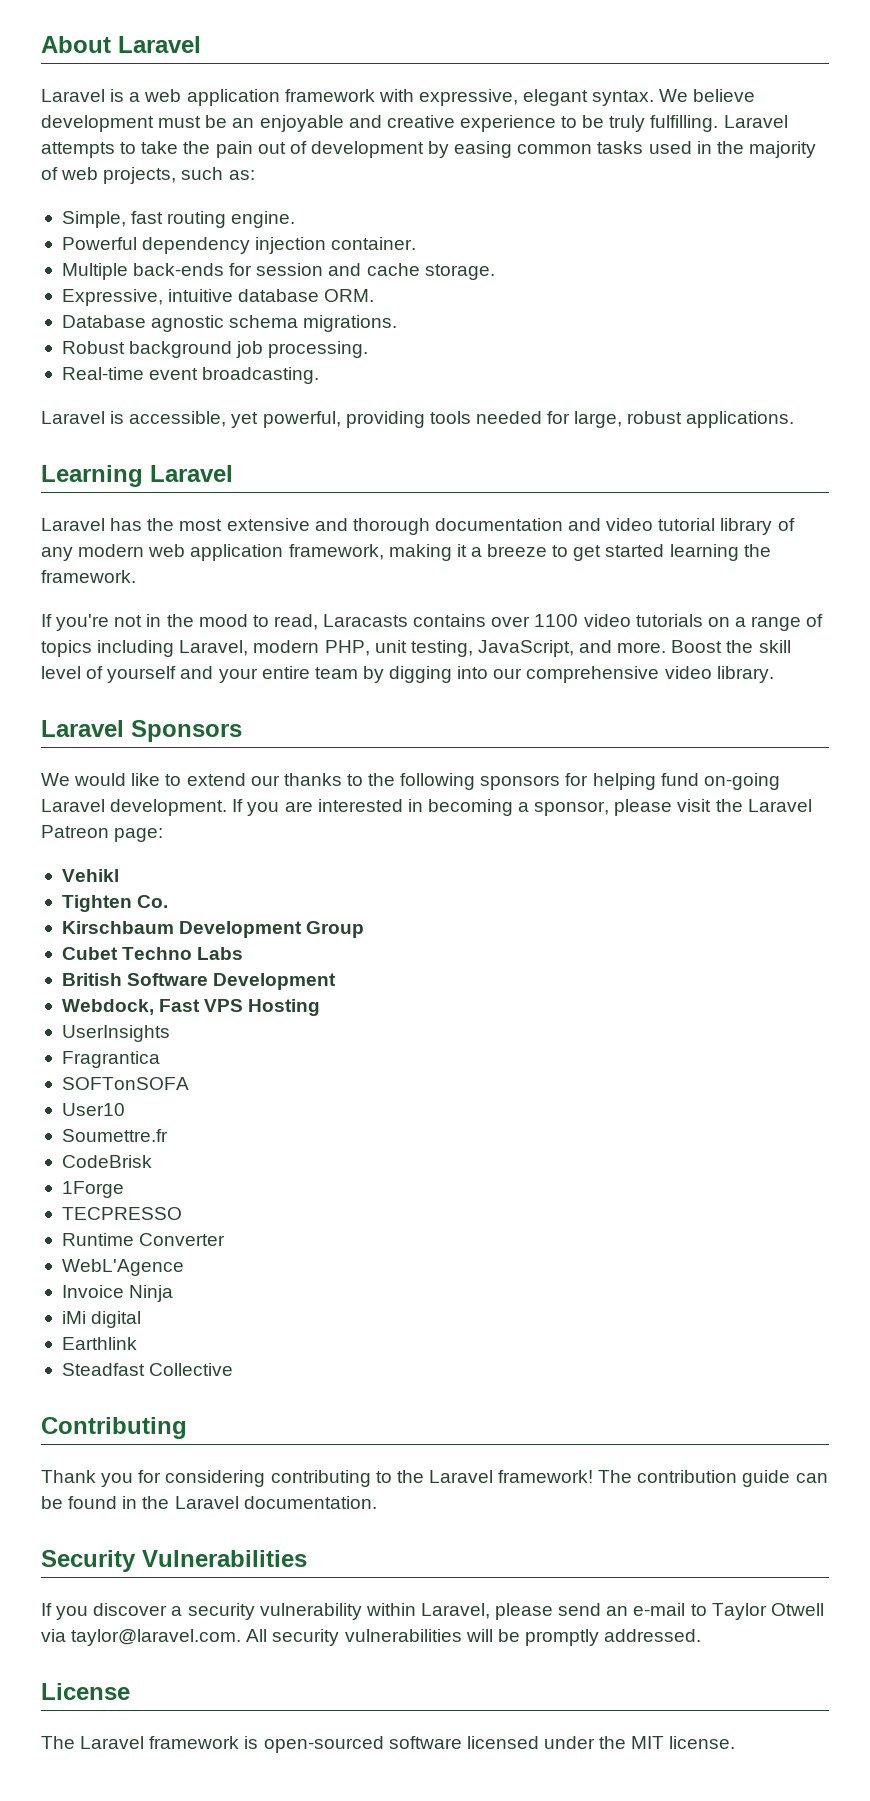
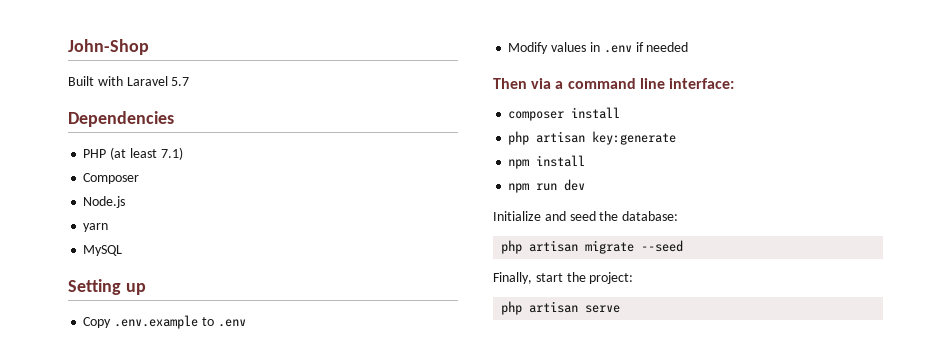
- About Laravel
- Laravel is a web application framework with expressive, elegant syntax. We believe development must be an enjoyable and creative experience to be truly fulfilling. Laravel attempts to take the pain out of development by easing common tasks used in the majority of web projects, such as:
- Simple, fast routing engine.
- Powerful dependency injection container.
- Multiple back-ends for session and cache storage.
- Expressive, intuitive database ORM.
- Database agnostic schema migrations.
- Robust background job processing.
- Real-time event broadcasting.
- Laravel is accessible, yet powerful, providing tools needed for large, robust applications.
- Learning Laravel
- Laravel has the most extensive and thorough documentation and video tutorial library of any modern web application framework, making it a breeze to get started learning the framework.
- If you're not in the mood to read, Laracasts contains over 1100 video tutorials on a range of topics including Laravel, modern PHP, unit testing, JavaScript, and more. Boost the skill level of yourself and your entire team by digging into our comprehensive video library.
- Laravel Sponsors
- We would like to extend our thanks to the following sponsors for helping fund on-going Laravel development. If you are interested in becoming a sponsor, please visit the Laravel Patreon page:
- Vehikl
- Tighten Co.
- Kirschbaum Development Group
- Cubet Techno Labs
- British Software Development
- Webdock, Fast VPS Hosting
- UserInsights
- Fragrantica
- SOFTonSOFA
- User10
- Soumettre.fr
- CodeBrisk
- 1Forge
- TECPRESSO
- Runtime Converter
- WebL'Agence
- Invoice Ninja
- iMi digital
- Earthlink
- Steadfast Collective
- Contributing
- Thank you for considering contributing to the Laravel framework! The contribution guide can be found in the Laravel documentation.
- Security Vulnerabilities
- If you discover a security vulnerability within Laravel, please send an e-mail to Taylor Otwell via taylor@laravel.com. All security vulnerabilities will be promptly addressed.
- License
- The Laravel framework is open-sourced software licensed under the MIT license.
+ John-Shop
+ Built with Laravel 5.7
+ Dependencies
+ PHP (at least 7.1)
+ Composer
+ Node.js
+ yarn
+ MySQL
+ Setting up
+ Copy .env.example to .env
+ Modify values in .env if needed
+ Then via a command line interface:
+ composer install
+ php artisan key:generate
+ npm install
+ npm run dev
+ Initialize and seed the database:
+ php artisan migrate --seed
+ Finally, start the project:
+ php artisan serve

